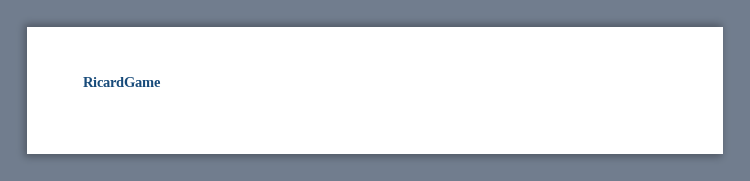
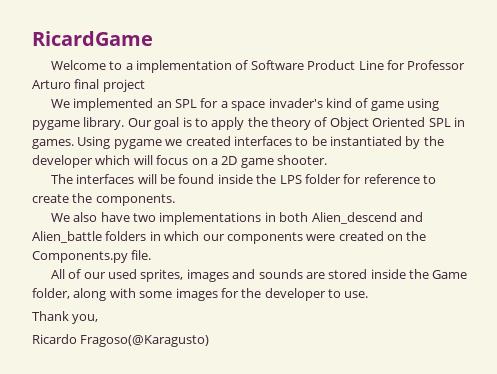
+ Welcome to a implementation of Software Product Line for Professor Arturo final project
+ We implemented an SPL for a space invader's kind of game using pygame library. Our goal is to apply the theory of Object Oriented SPL in games. Using pygame we created interfaces to be instantiated by the developer which will focus on a 2D game shooter.
+ The interfaces will be found inside the LPS folder for reference to create the components.
+ We also have two implementations in both Alien_descend and Alien_battle folders in which our components were created on the Components.py file.
+ All of our used sprites, images and sounds are stored inside the Game folder, along with some images for the developer to use.
+ Thank you,
+ Ricardo Fragoso(@Karagusto)

